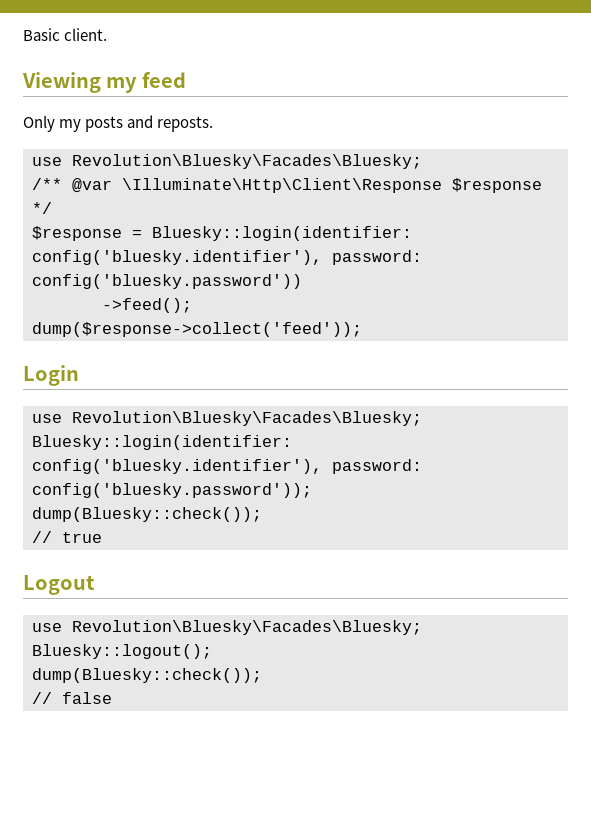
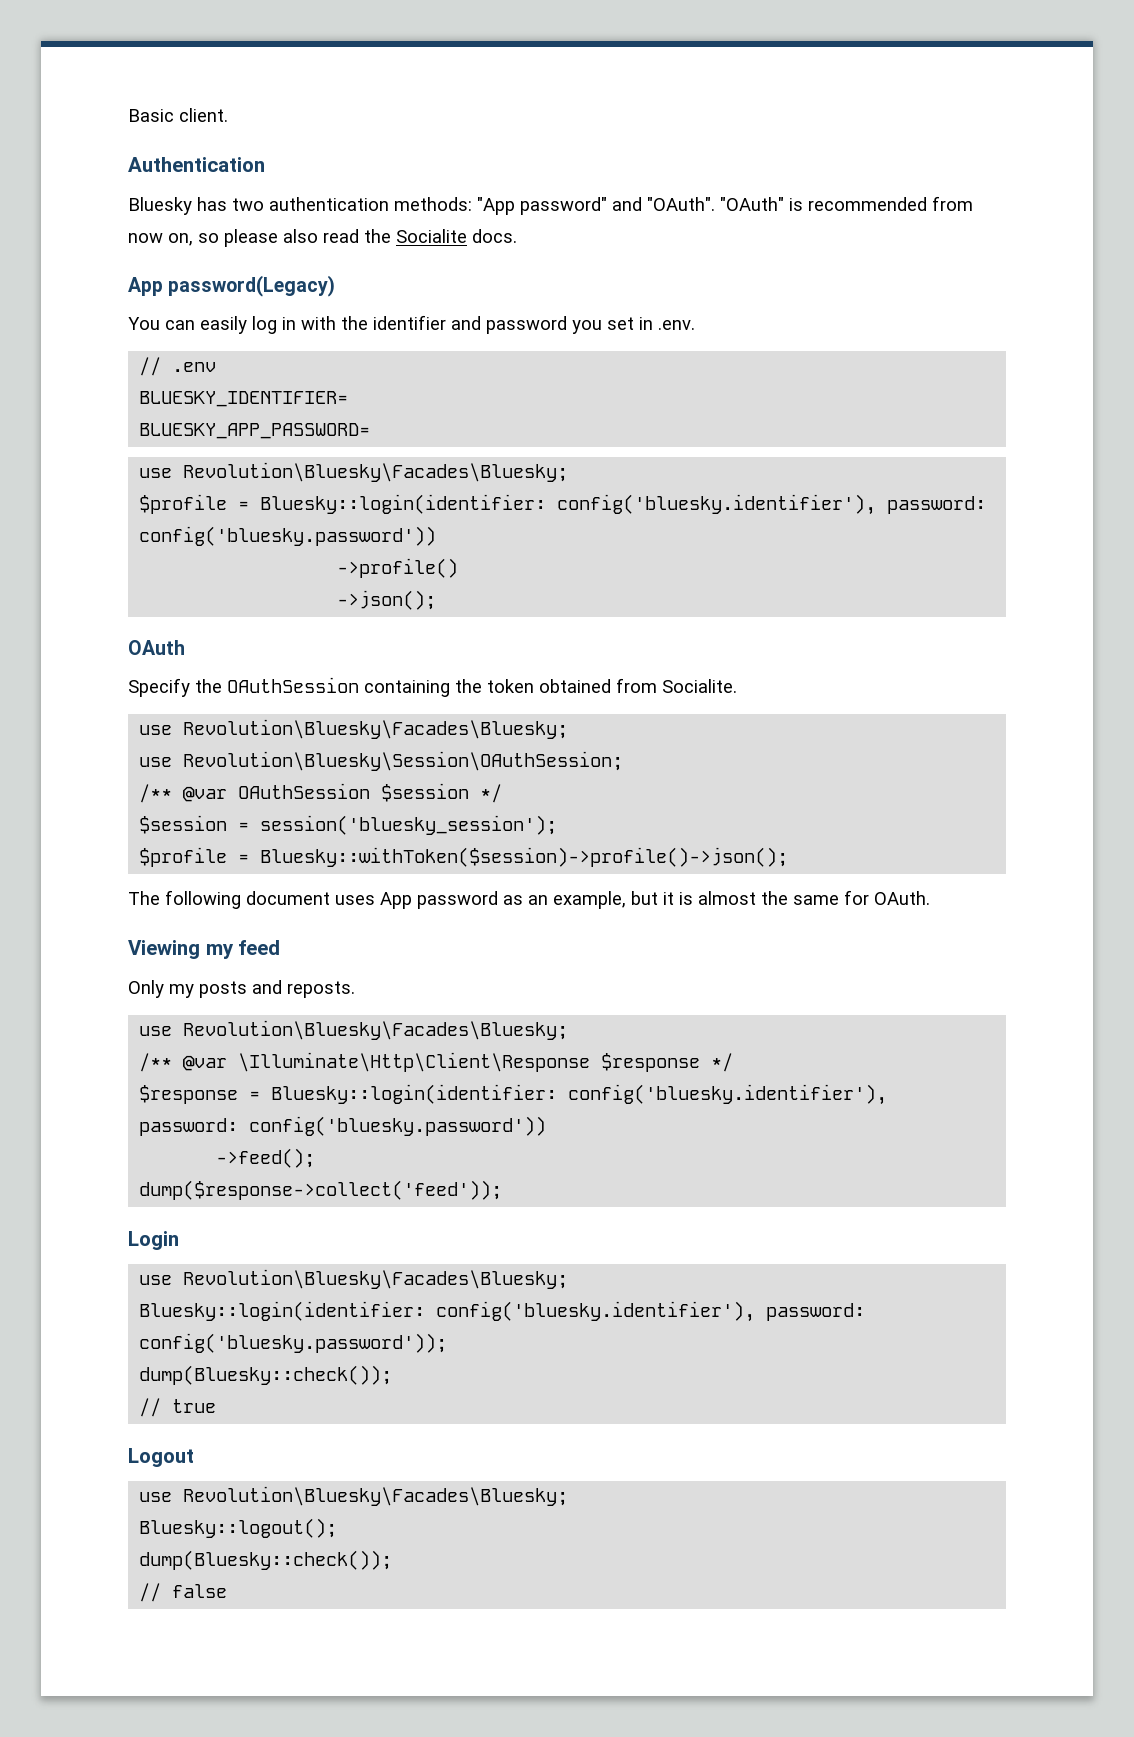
+ Authentication
+ Bluesky has two authentication methods: "App password" and "OAuth". "OAuth" is recommended from now on, so please also read the Socialite docs.
+ App password(Legacy)
+ You can easily log in with the identifier and password you set in .env.
+ // .env
+ BLUESKY_IDENTIFIER=
+ BLUESKY_APP_PASSWORD=
+ use Revolution\Bluesky\Facades\Bluesky;
+ $profile = Bluesky::login(identifier: config('bluesky.identifier'), password: config('bluesky.password'))
+ ->profile()
+ ->json();
+ OAuth
+ Specify the OAuthSession containing the token obtained from Socialite.
+ use Revolution\Bluesky\Facades\Bluesky;
+ use Revolution\Bluesky\Session\OAuthSession;
+ /** @var OAuthSession $session */
+ $session = session('bluesky_session');
+ $profile = Bluesky::withToken($session)->profile()->json();
+ The following document uses App password as an example, but it is almost the same for OAuth.

